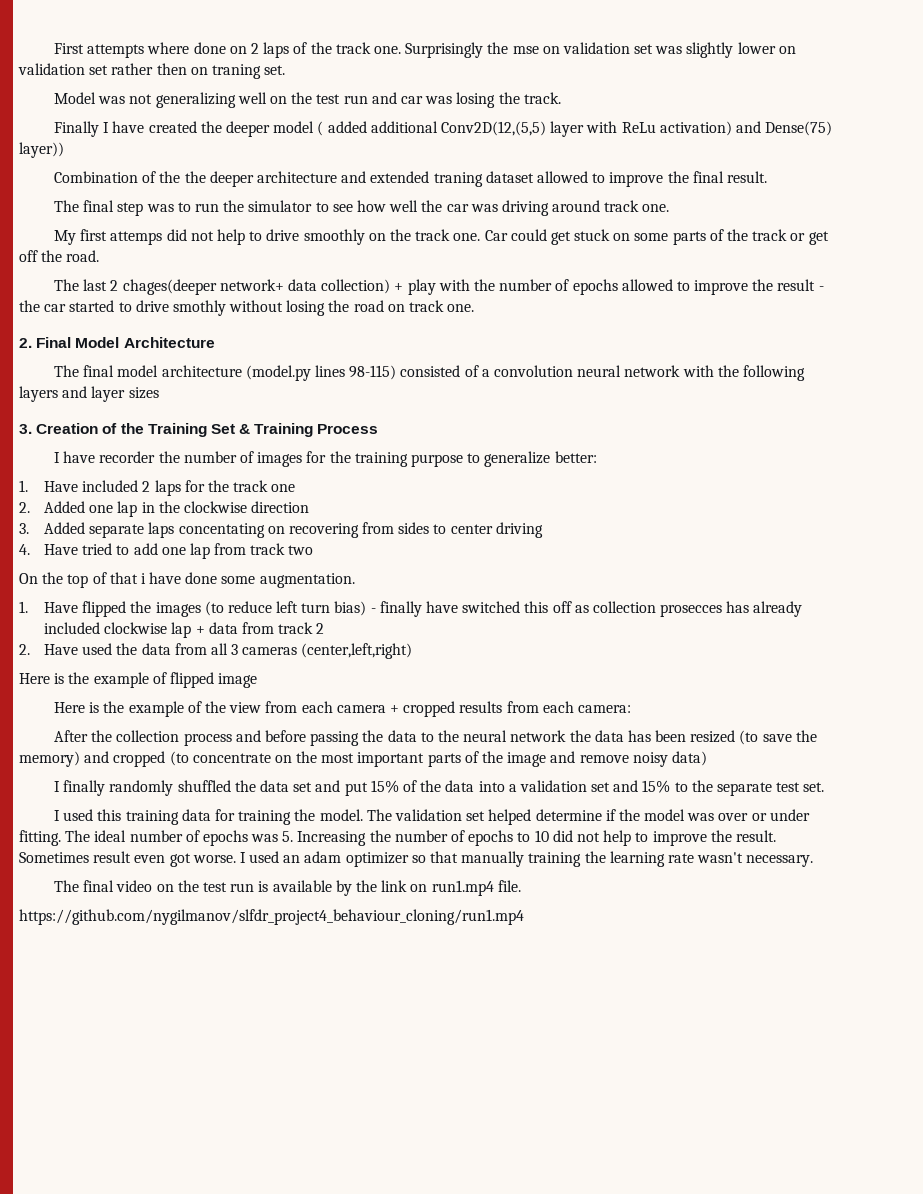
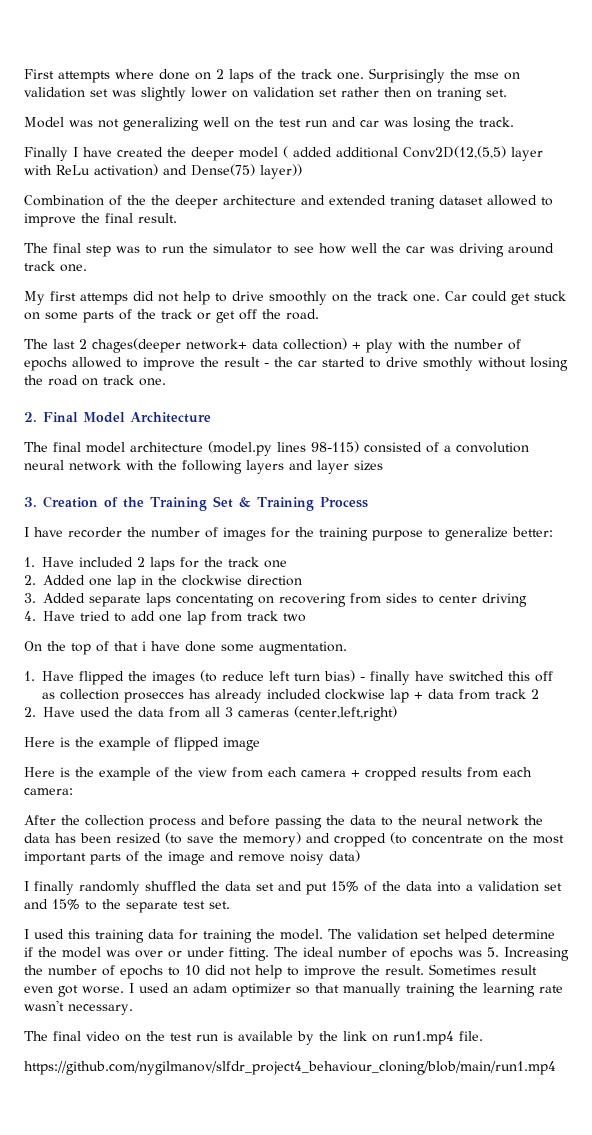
- https://github.com/nygilmanov/slfdr_project4_behaviour_cloning/run1.mp4
+ https://github.com/nygilmanov/slfdr_project4_behaviour_cloning/blob/main/run1.mp4

